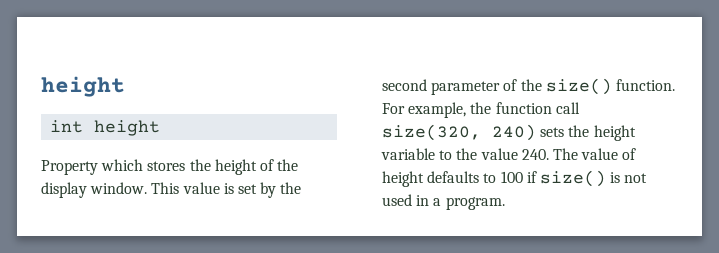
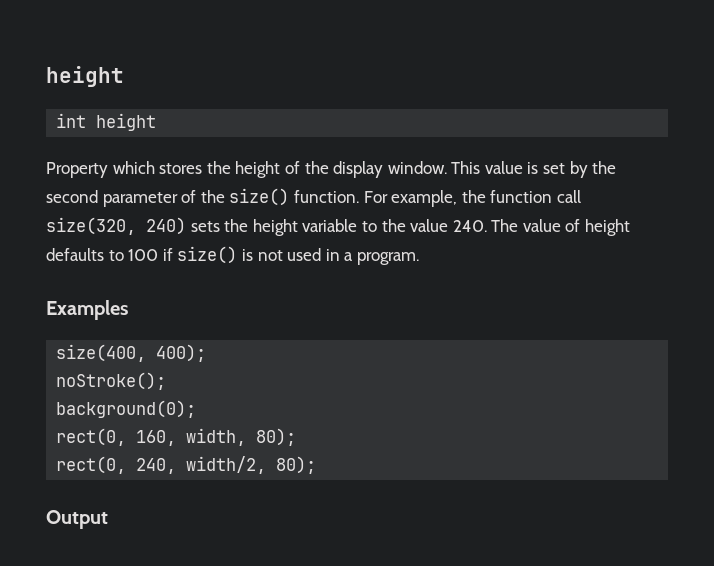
+ Examples
+ size(400, 400);
+ noStroke();
+ background(0);
+ rect(0, 160, width, 80);
+ rect(0, 240, width/2, 80);
+ Output

